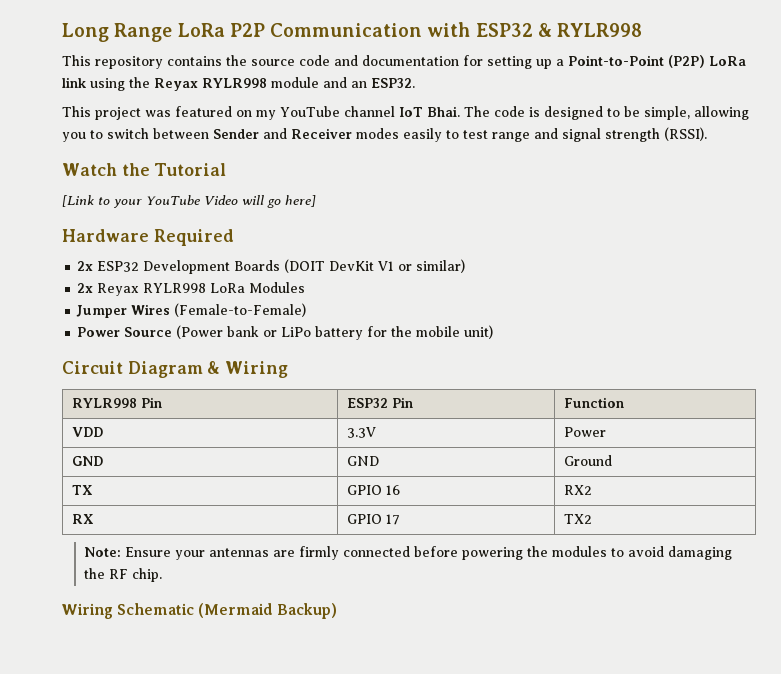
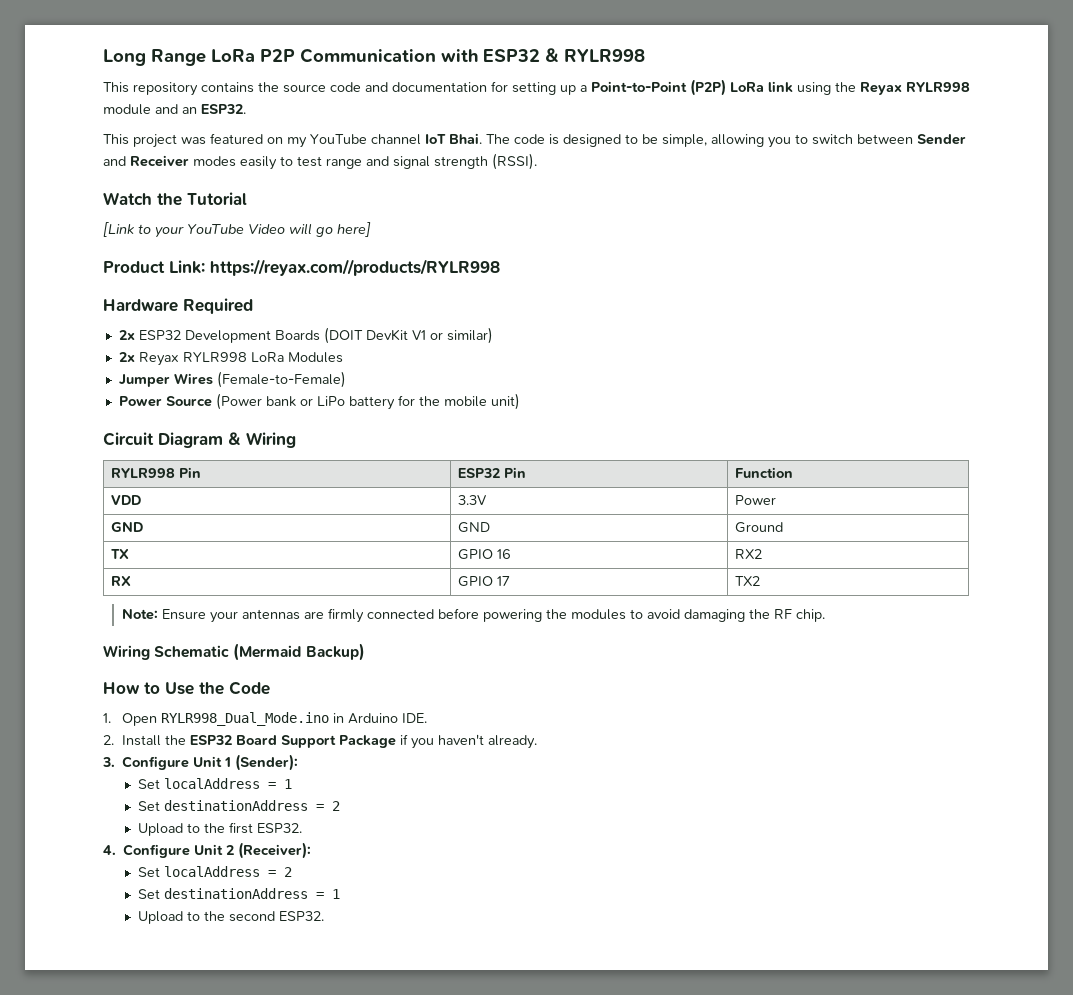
+ Product Link: https://reyax.com//products/RYLR998
+ How to Use the Code
+ 1. Open RYLR998_Dual_Mode.ino in Arduino IDE.
+ 2. Install the ESP32 Board Support Package if you haven't already.
+ 3. Configure Unit 1 (Sender):
+ Set localAddress = 1
+ Set destinationAddress = 2
+ Upload to the first ESP32.
+ 4. Configure Unit 2 (Receiver):
+ Set localAddress = 2
+ Set destinationAddress = 1
+ Upload to the second ESP32.

